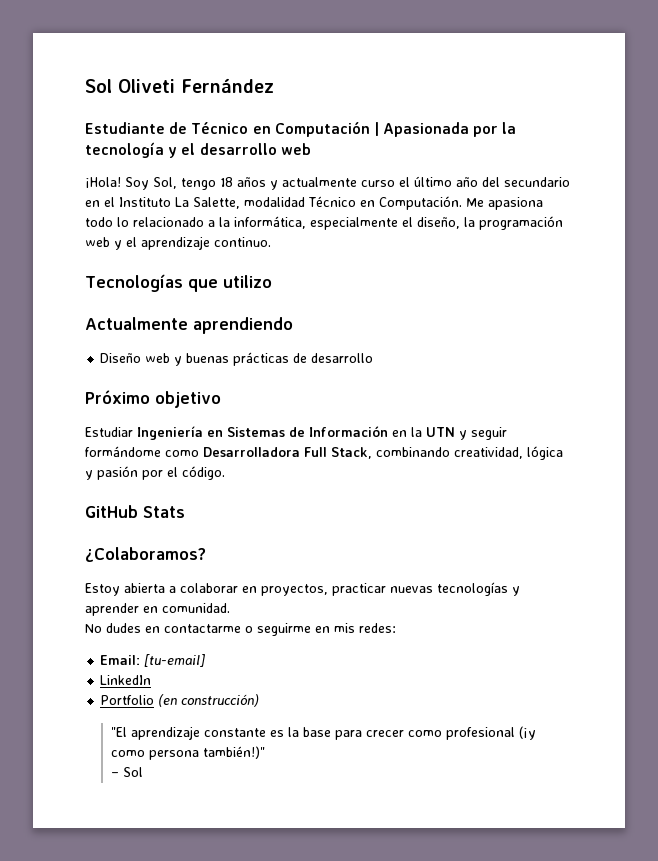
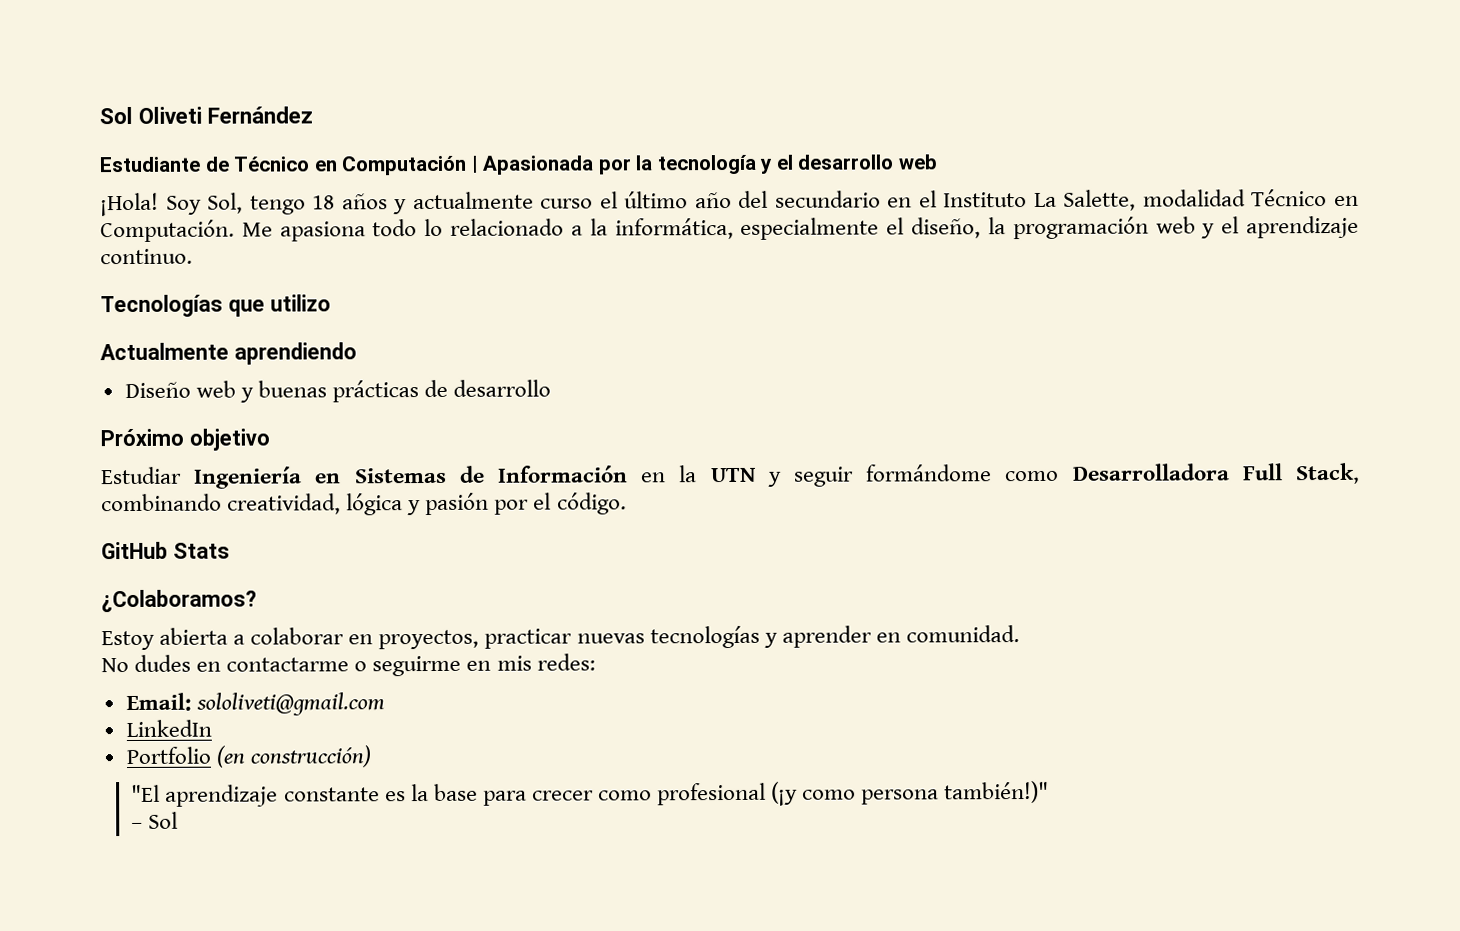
- Email: [tu-email]
+ Email: sololiveti@gmail.com

